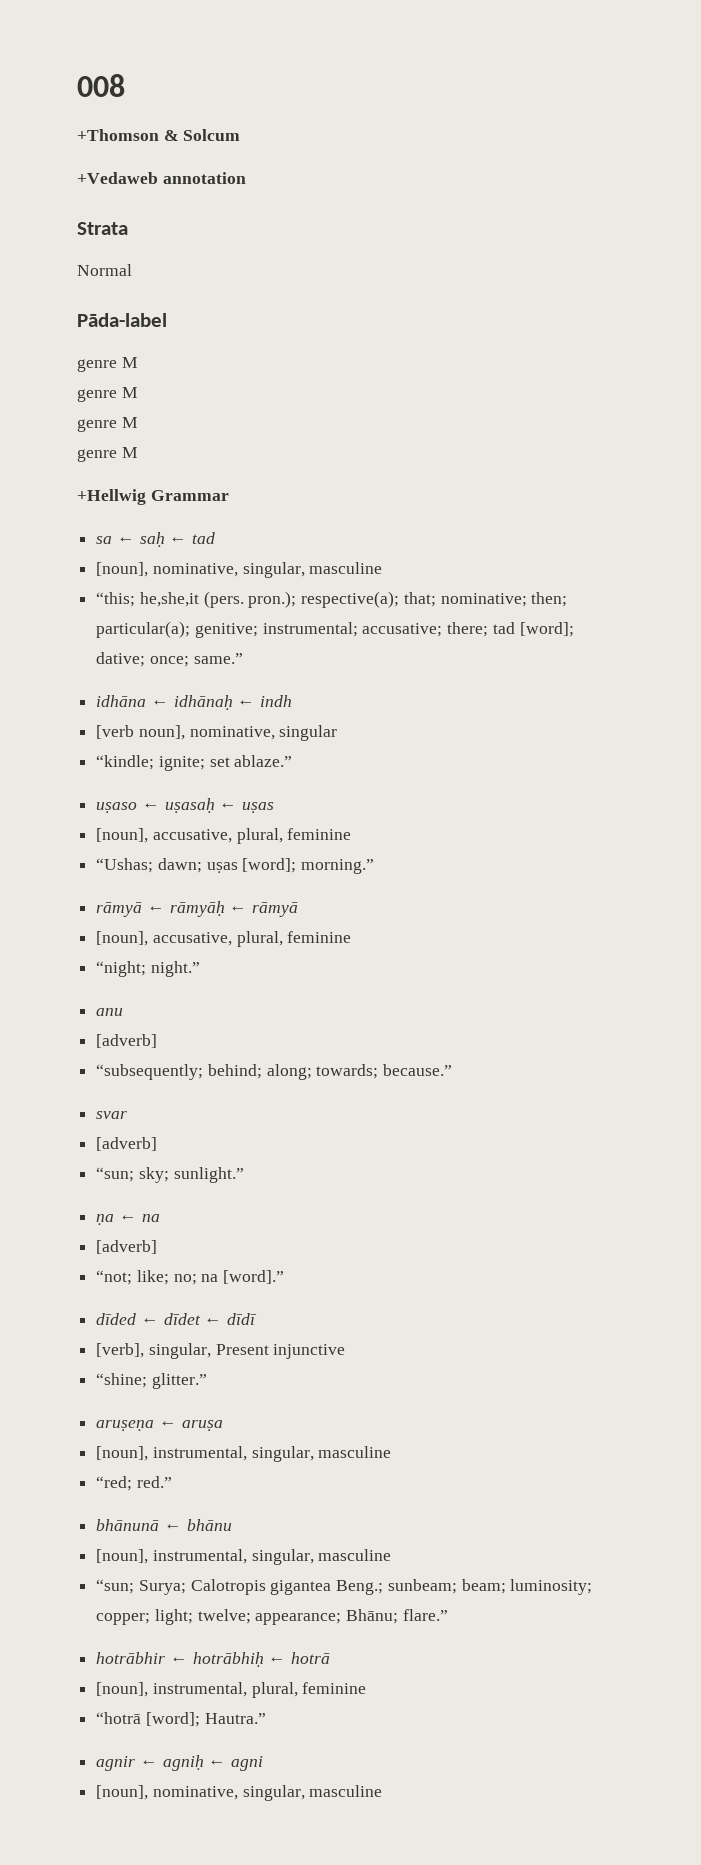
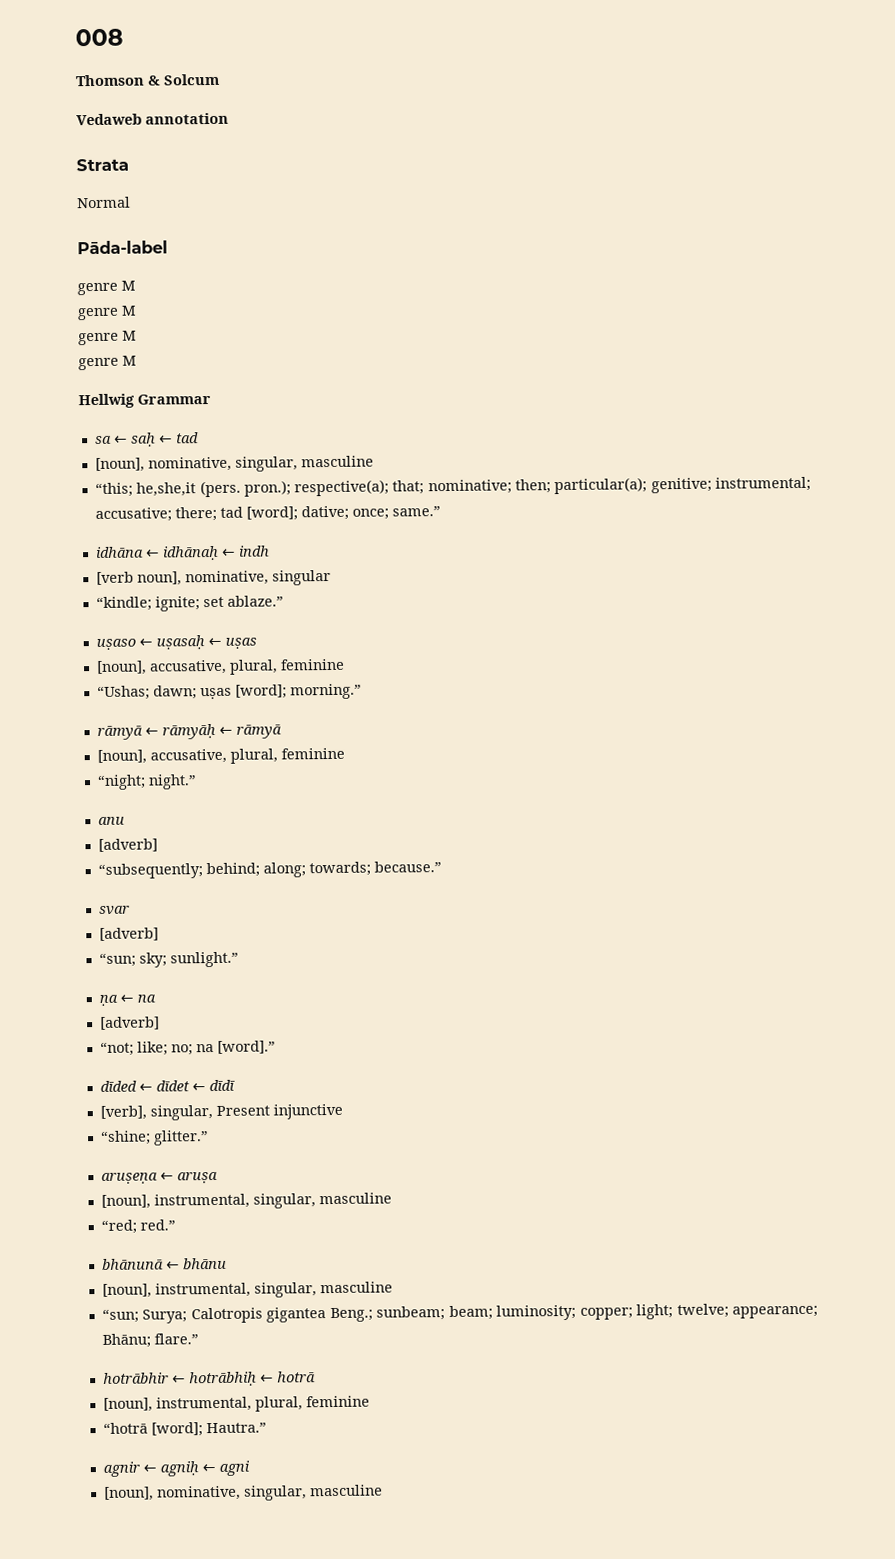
- +Thomson & Solcum
+ Thomson & Solcum
- +Vedaweb annotation
+ Vedaweb annotation
- +Hellwig Grammar
+ Hellwig Grammar

